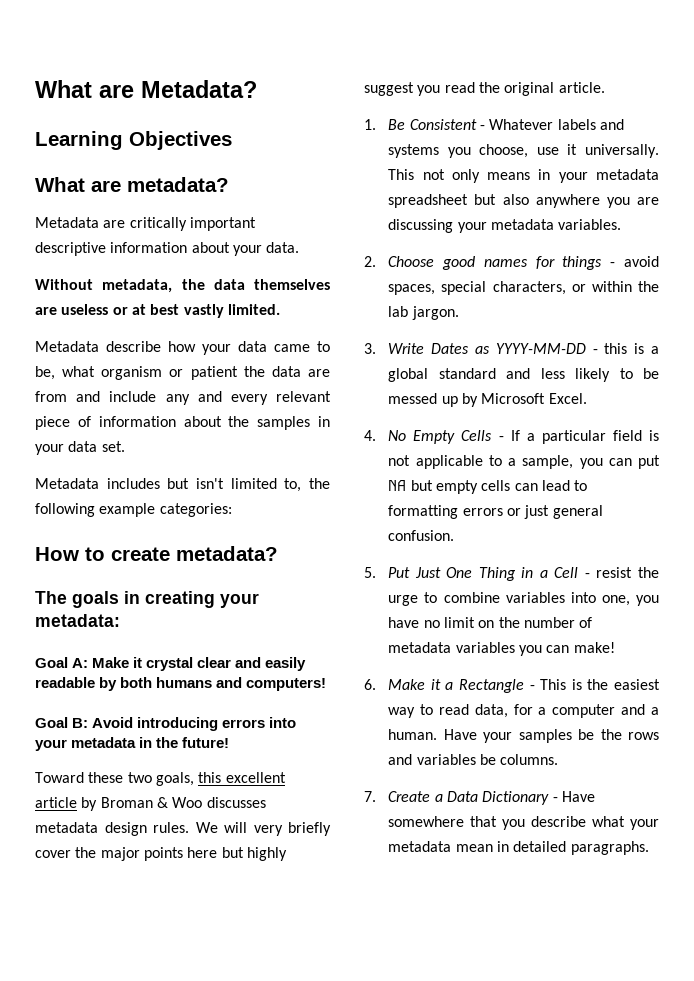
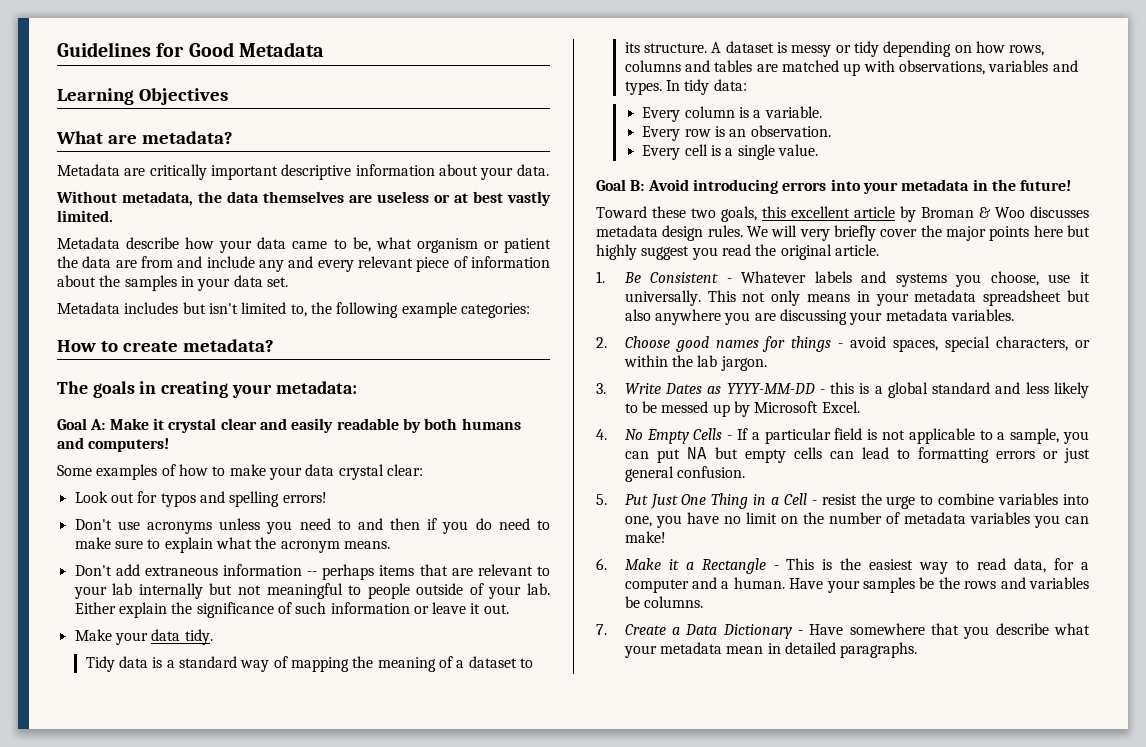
- What are Metadata?
+ Guidelines for Good Metadata
+ Some examples of how to make your data crystal clear:
+ Look out for typos and spelling errors!
+ Don't use acronyms unless you need to and then if you do need to make sure to explain what the acronym means.
+ Don't add extraneous information -- perhaps items that are relevant to your lab internally but not meaningful to people outside of your lab. Either explain the significance of such information or leave it out.
+ Make your data tidy.
+ Tidy data is a standard way of mapping the meaning of a dataset to its structure. A dataset is messy or tidy depending on how rows, columns and tables are matched up with observations, variables and types. In tidy data:
+ Every column is a variable.
+ Every row is an observation.
+ Every cell is a single value.

